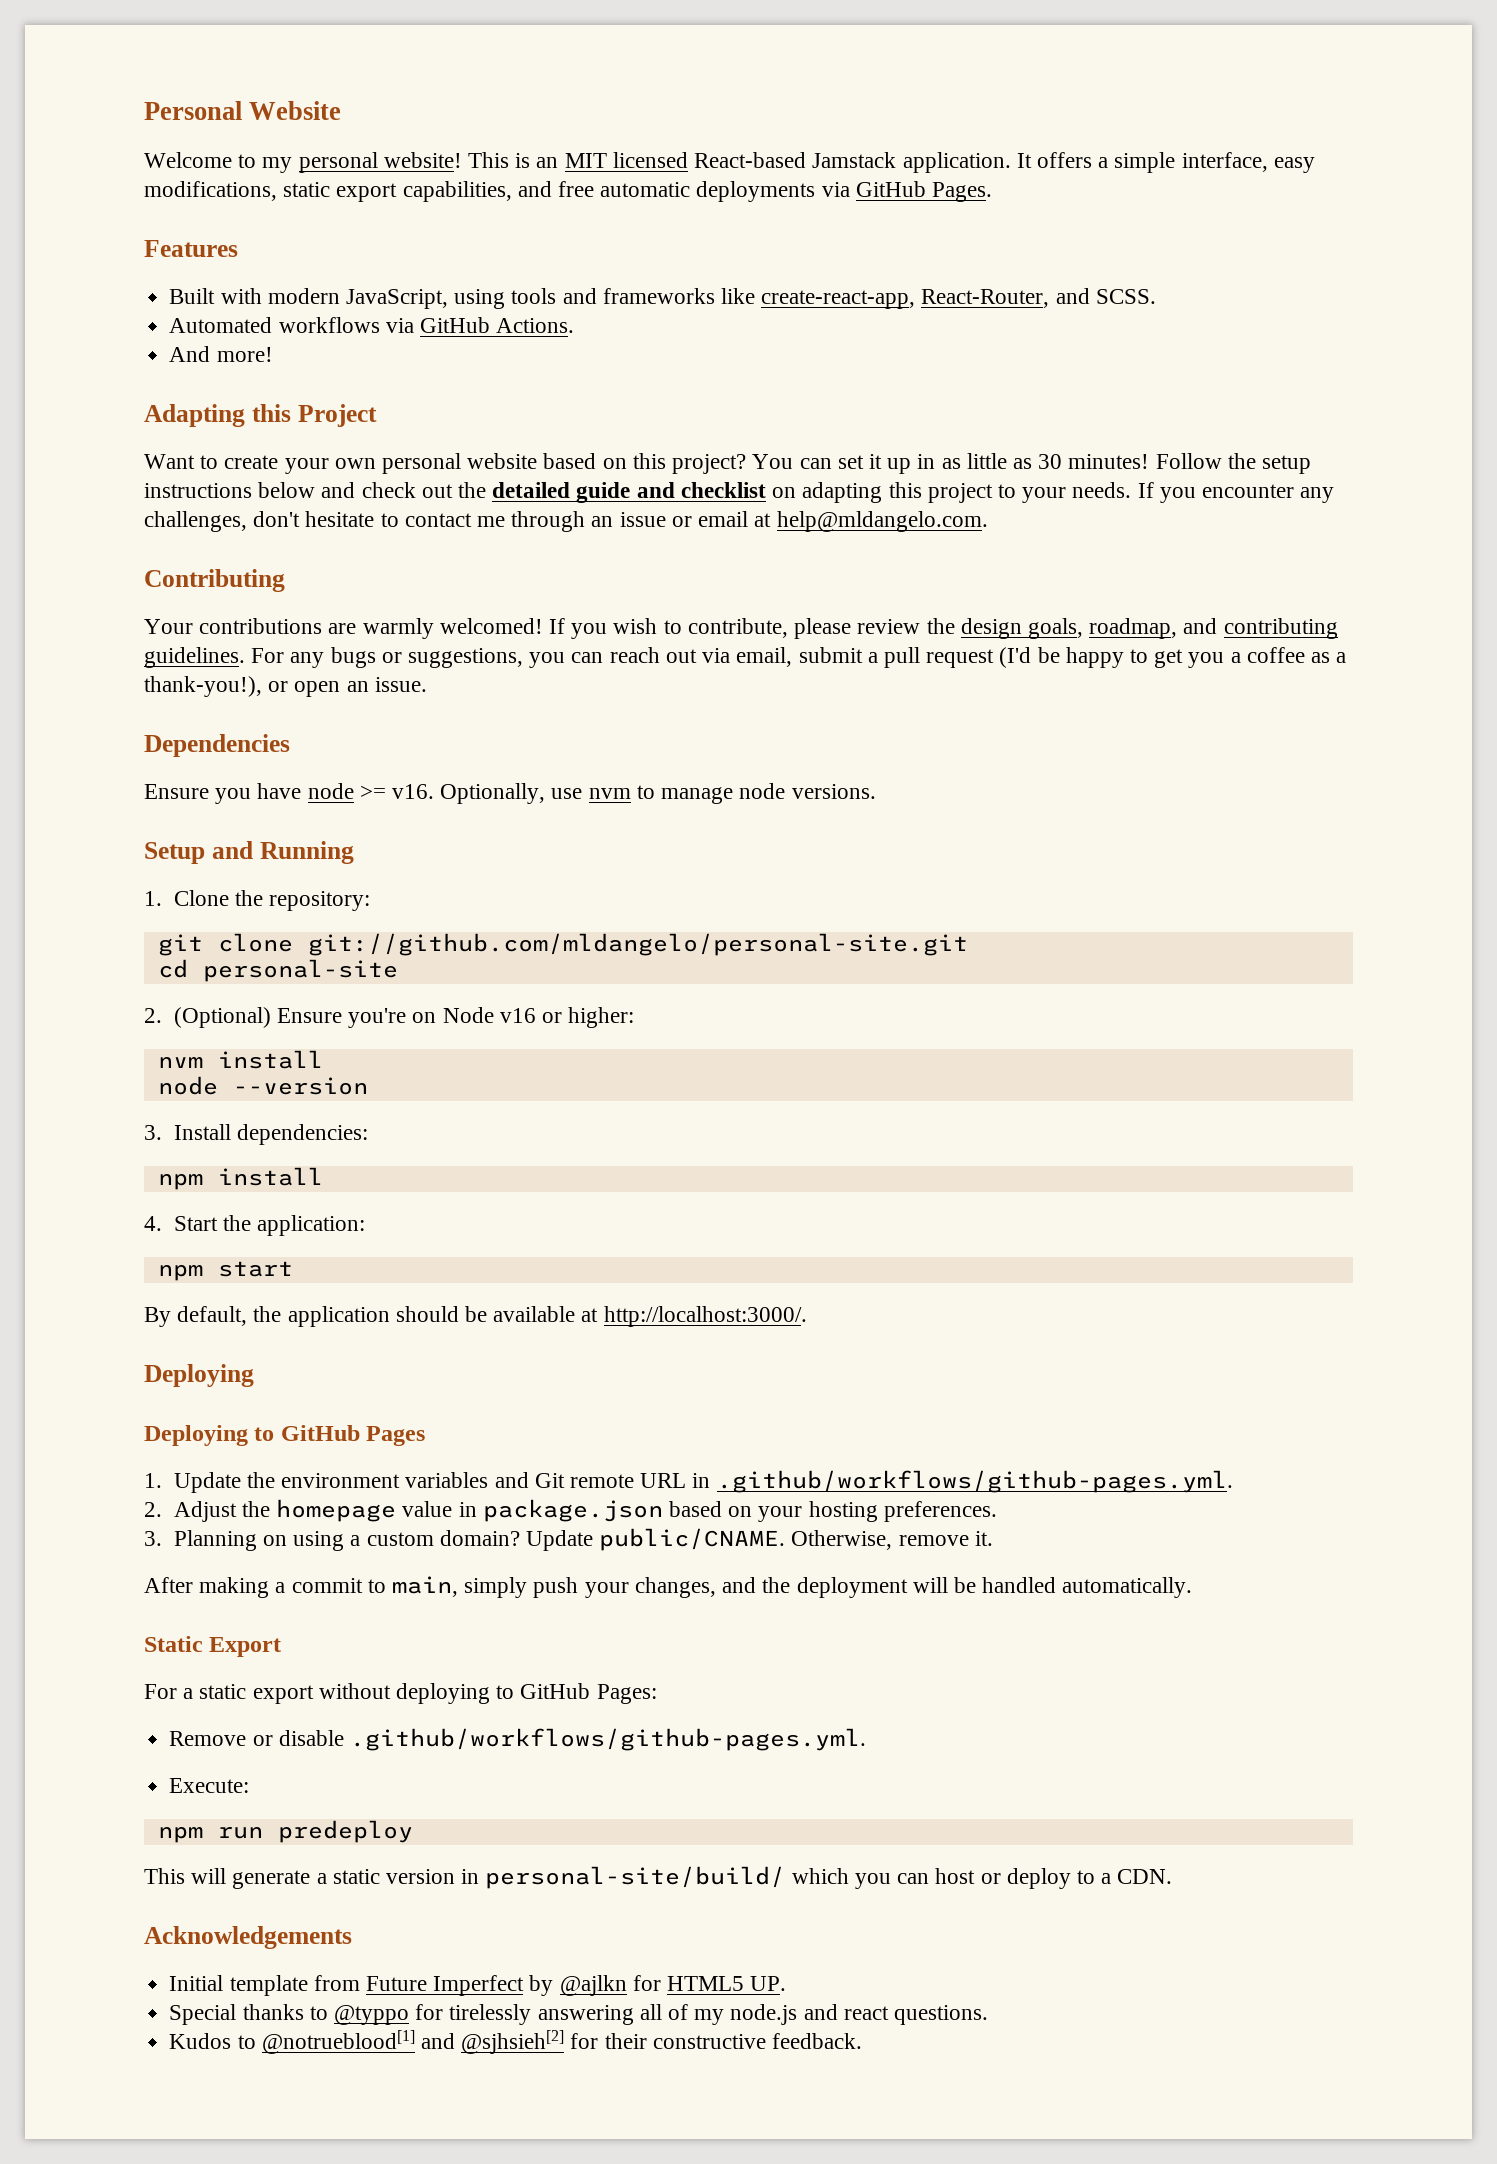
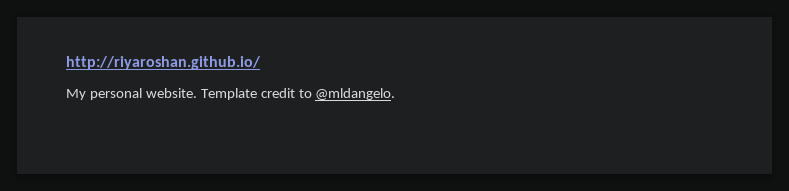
- Personal Website
- Welcome to my personal website! This is an MIT licensed React-based Jamstack application. It offers a simple interface, easy modifications, static export capabilities, and free automatic deployments via GitHub Pages.
- Features
- Built with modern JavaScript, using tools and frameworks like create-react-app, React-Router, and SCSS.
- Automated workflows via GitHub Actions.
- And more!
- Adapting this Project
- Want to create your own personal website based on this project? You can set it up in as little as 30 minutes! Follow the setup instructions below and check out the detailed guide and checklist on adapting this project to your needs. If you encounter any challenges, don't hesitate to contact me through an issue or email at help@mldangelo.com.
- Contributing
- Your contributions are warmly welcomed! If you wish to contribute, please review the design goals, roadmap, and contributing guidelines. For any bugs or suggestions, you can reach out via email, submit a pull request (I'd be happy to get you a coffee as a thank-you!), or open an issue.
- Dependencies
- Ensure you have node >= v16. Optionally, use nvm to manage node versions.
- Setup and Running
- 1. Clone the repository:
- git clone git://github.com/mldangelo/personal-site.git
- cd personal-site
- 2. (Optional) Ensure you're on Node v16 or higher:
- nvm install
- node --version
- 3. Install dependencies:
- npm install
- 4. Start the application:
- npm start
- By default, the application should be available at http://localhost:3000/.
- Deploying
- Deploying to GitHub Pages
- 1. Update the environment variables and Git remote URL in .github/workflows/github-pages.yml.
- 2. Adjust the homepage value in package.json based on your hosting preferences.
- 3. Planning on using a custom domain? Update public/CNAME. Otherwise, remove it.
- After making a commit to main, simply push your changes, and the deployment will be handled automatically.
- Static Export
- For a static export without deploying to GitHub Pages:
- Remove or disable .github/workflows/github-pages.yml.
- Execute:
- npm run predeploy
- This will generate a static version in personal-site/build/ which you can host or deploy to a CDN.
- Acknowledgements
- Initial template from Future Imperfect by @ajlkn for HTML5 UP.
- Special thanks to @typpo for tirelessly answering all of my node.js and react questions.
- Kudos to @notrueblood[1] and @sjhsieh[2] for their constructive feedback.
+ http://riyaroshan.github.io/
+ My personal website. Template credit to @mldangelo.

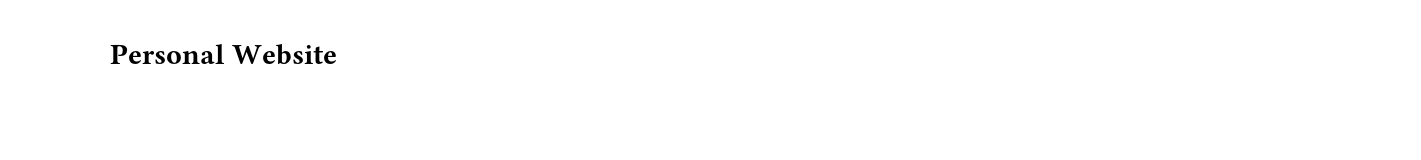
- http://riyaroshan.github.io/
- My personal website. Template credit to @mldangelo.
+ Personal Website

